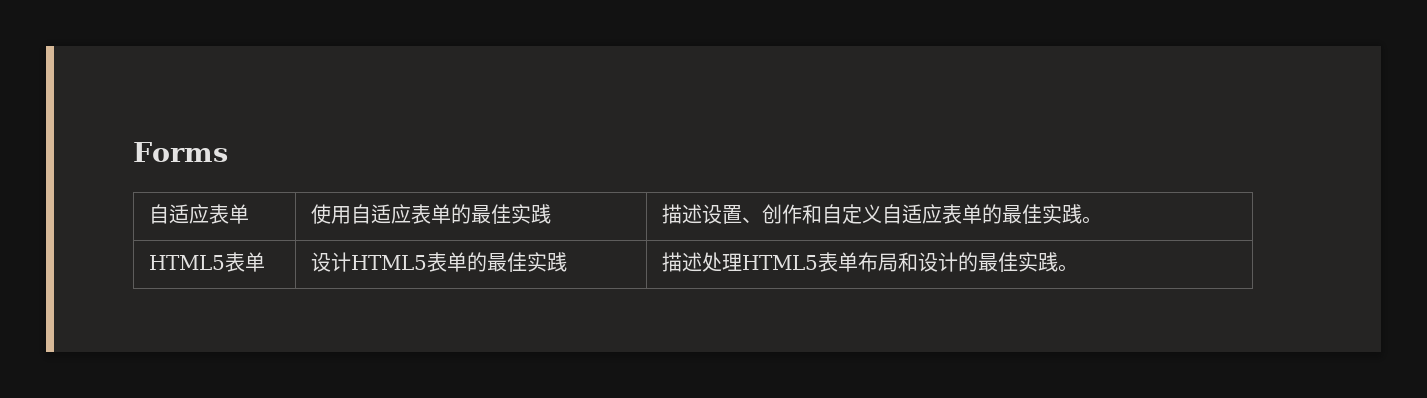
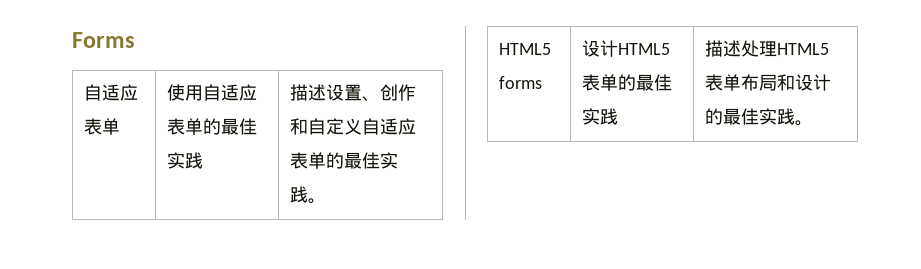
- HTML5表单 | 设计HTML5表单的最佳实践 | 描述处理HTML5表单布局和设计的最佳实践。
+ HTML5 forms | 设计HTML5表单的最佳实践 | 描述处理HTML5表单布局和设计的最佳实践。

